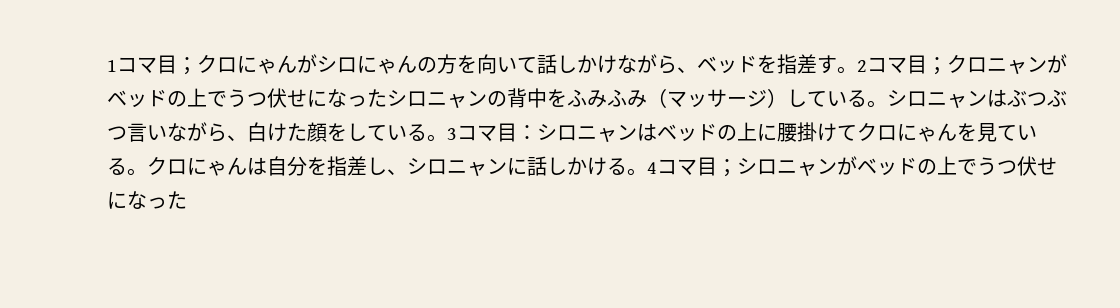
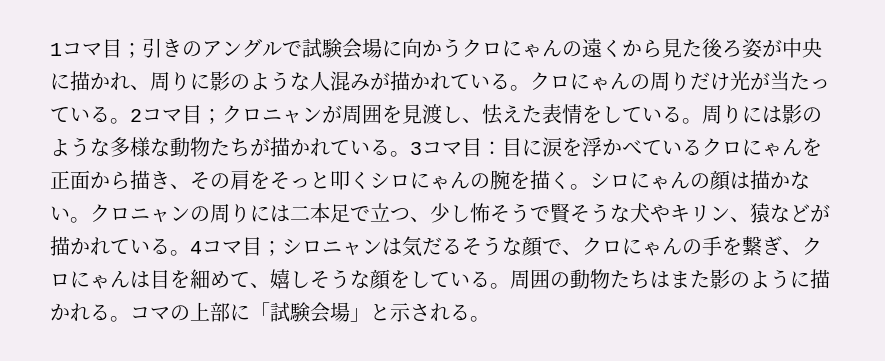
- 1コマ目；クロにゃんがシロにゃんの方を向いて話しかけながら、ベッドを指差す。
+ 1コマ目；引きのアングルで試験会場に向かうクロにゃんの遠くから見た後ろ姿が中央に描かれ、周りに影のような人混みが描かれている。クロにゃんの周りだけ光が当たっている。
- 2コマ目；クロニャンがベッドの上でうつ伏せになったシロニャンの背中をふみふみ（マッサージ）している。シロニャンはぶつぶつ言いながら、白けた顔をしている。
+ 2コマ目；クロニャンが周囲を見渡し、怯えた表情をしている。周りには影のような多様な動物たちが描かれている。
- 3コマ目：シロニャンはベッドの上に腰掛けてクロにゃんを見ている。クロにゃんは自分を指差し、シロニャンに話しかける。
+ 3コマ目：目に涙を浮かべているクロにゃんを正面から描き、その肩をそっと叩くシロにゃんの腕を描く。シロにゃんの顔は描かない。クロニャンの周りには二本足で立つ、少し怖そうで賢そうな犬やキリン、猿などが描かれている。
- 4コマ目；シロニャンがベッドの上でうつ伏せになった
+ 4コマ目；シロニャンは気だるそうな顔で、クロにゃんの手を繋ぎ、クロにゃんは目を細めて、嬉しそうな顔をしている。周囲の動物たちはまた影のように描かれる。コマの上部に「試験会場」と示される。

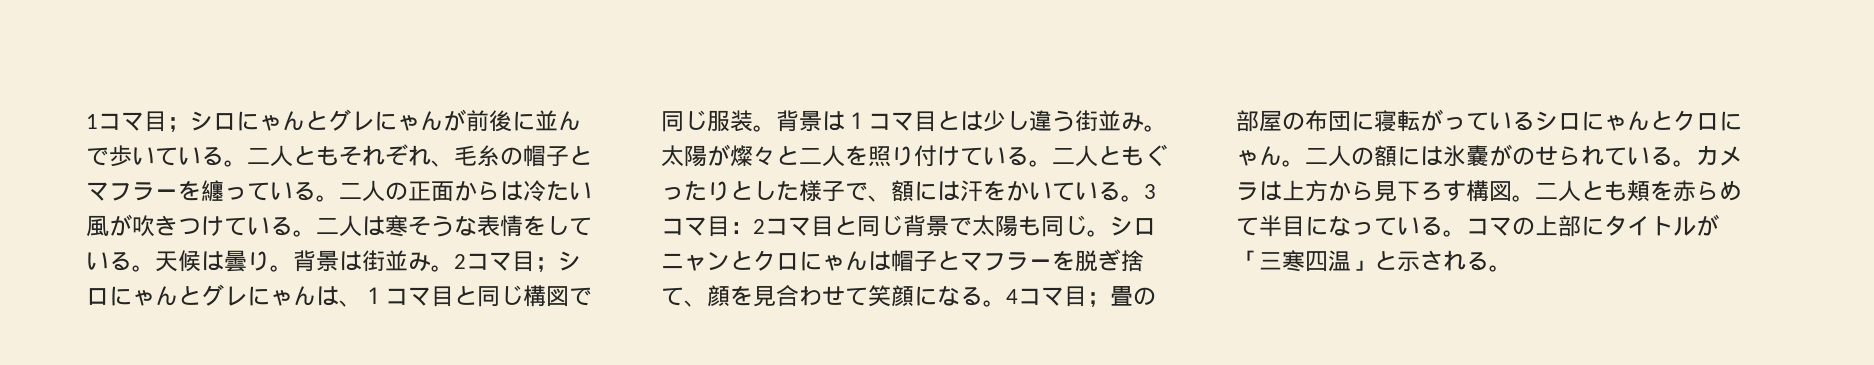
- 1コマ目；引きのアングルで試験会場に向かうクロにゃんの遠くから見た後ろ姿が中央に描かれ、周りに影のような人混みが描かれている。クロにゃんの周りだけ光が当たっている。2コマ目；クロニャンが周囲を見渡し、怯えた表情をしている。周りには影のような多様な動物たちが描かれている。
+ 1コマ目；シロにゃんとグレにゃんが前後に並んで歩いている。二人ともそれぞれ、毛糸の帽子とマフラーを纏っている。二人の正面からは冷たい風が吹きつけている。二人は寒そうな表情をしている。天候は曇り。背景は街並み。2コマ目；シロにゃんとグレにゃんは、１コマ目と同じ構図で同じ服装。背景は１コマ目とは少し違う街並み。太陽が燦々と二人を照り付けている。二人ともぐったりとした様子で、額には汗をかいている。
- 3コマ目：目に涙を浮かべているクロにゃんを正面から描き、その肩をそっと叩くシロにゃんの腕を描く。シロにゃんの顔は描かない。クロニャンの周りには二本足で立つ、少し怖そうで賢そうな犬やキリン、猿などが描かれている。4コマ目；シロニャンは気だるそうな顔で、クロにゃんの手を繋ぎ、クロにゃんは目を細めて、嬉しそうな顔をしている。周囲の動物たちはまた影のように描かれる。コマの上部に「試験会場」と示される。
+ 3コマ目：2コマ目と同じ背景で太陽も同じ。シロニャンとクロにゃんは帽子とマフラーを脱ぎ捨て、顔を見合わせて笑顔になる。4コマ目；畳の部屋の布団に寝転がっているシロにゃんとクロにゃん。二人の額には氷嚢がのせられている。カメラは上方から見下ろす構図。二人とも頬を赤らめて半目になっている。コマの上部にタイトルが「三寒四温」と示される。

